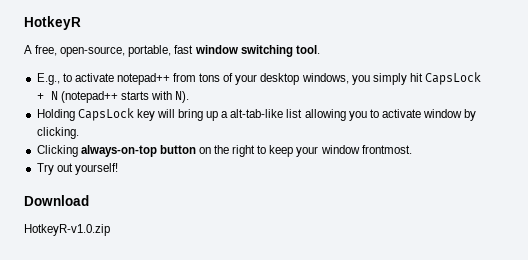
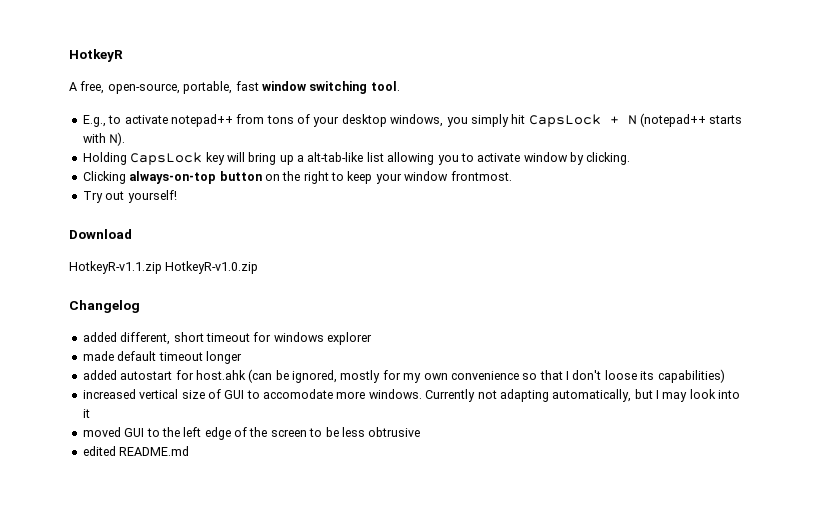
- HotkeyR-v1.0.zip
+ HotkeyR-v1.1.zip HotkeyR-v1.0.zip
+ Changelog
+ added different, short timeout for windows explorer
+ made default timeout longer
+ added autostart for host.ahk (can be ignored, mostly for my own convenience so that I don't loose its capabilities)
+ increased vertical size of GUI to accomodate more windows. Currently not adapting automatically, but I may look into it
+ moved GUI to the left edge of the screen to be less obtrusive
+ edited README.md

